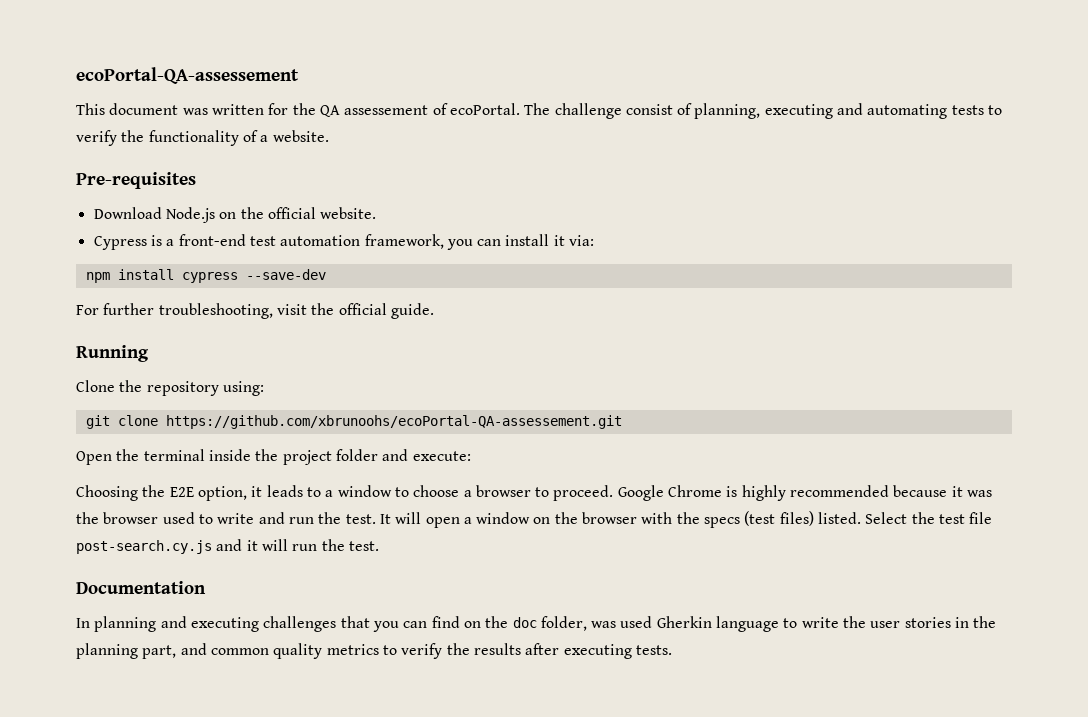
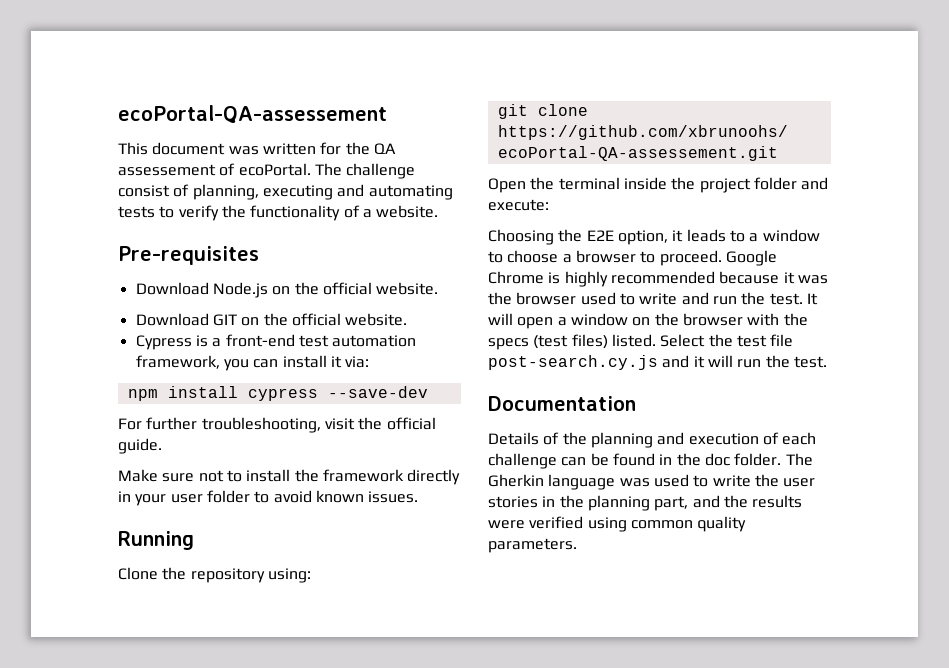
+ Download GIT on the official website.
+ Make sure not to install the framework directly in your user folder to avoid known issues.
- In planning and executing challenges that you can find on the doc folder, was used Gherkin language to write the user stories in the planning part, and common quality metrics to verify the results after executing tests.
+ Details of the planning and execution of each challenge can be found in the doc folder. The Gherkin language was used to write the user stories in the planning part, and the results were verified using common quality parameters.

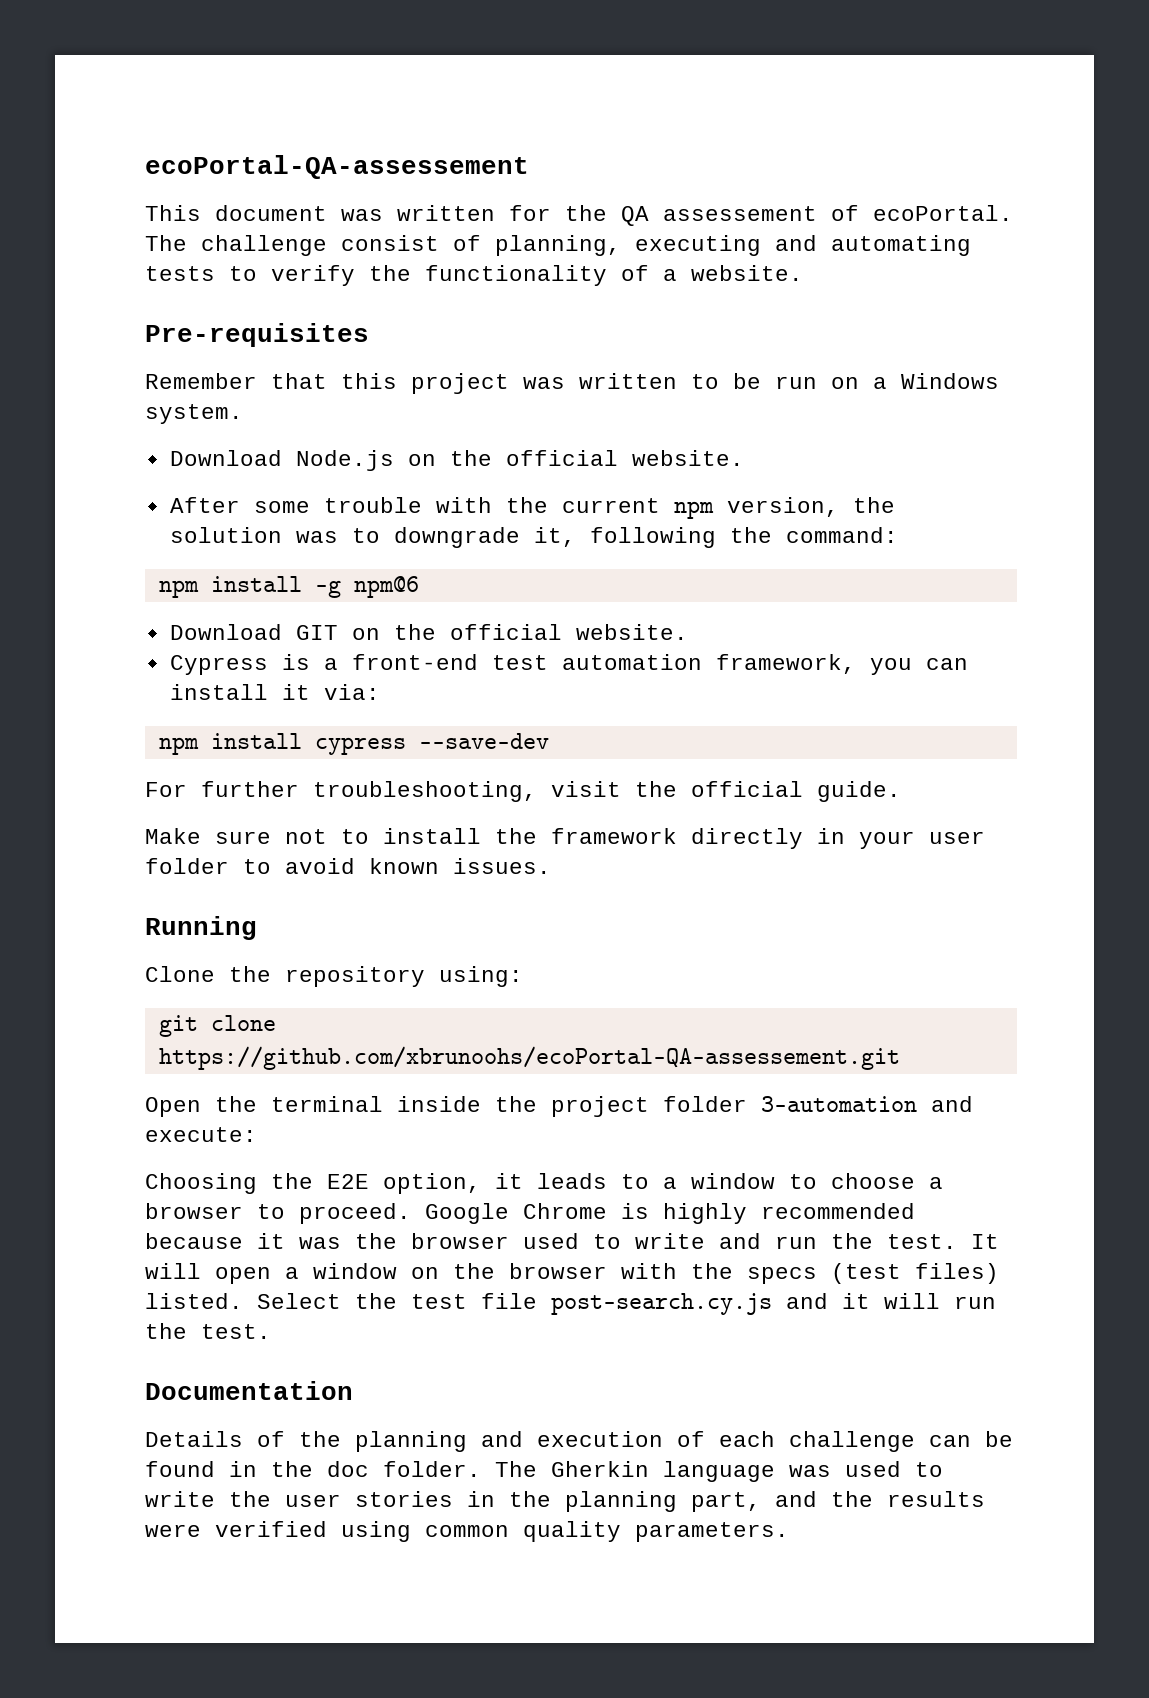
+ Remember that this project was written to be run on a Windows system.
+ After some trouble with the current npm version, the solution was to downgrade it, following the command:
+ npm install -g npm@6
- Open the terminal inside the project folder and execute:
+ Open the terminal inside the project folder 3-automation and execute:

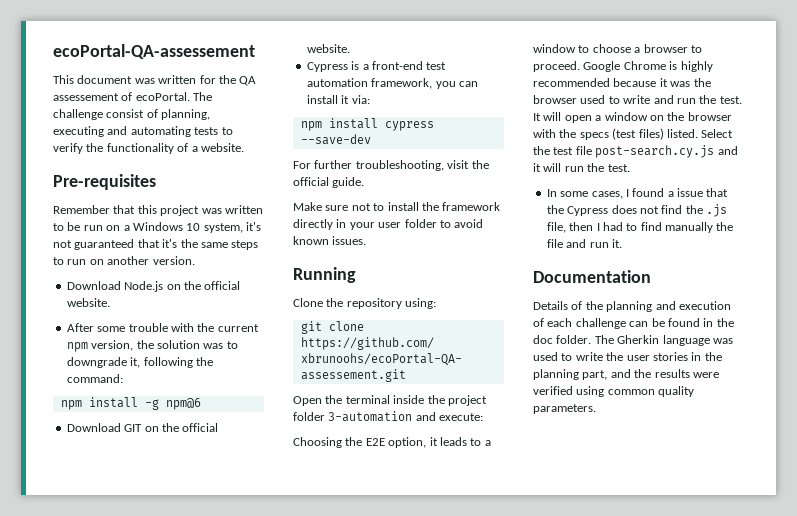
- Remember that this project was written to be run on a Windows system.
+ Remember that this project was written to be run on a Windows 10 system, it's not guaranteed that it's the same steps to run on another version.
+ In some cases, I found a issue that the Cypress does not find the .js file, then I had to find manually the file and run it.

